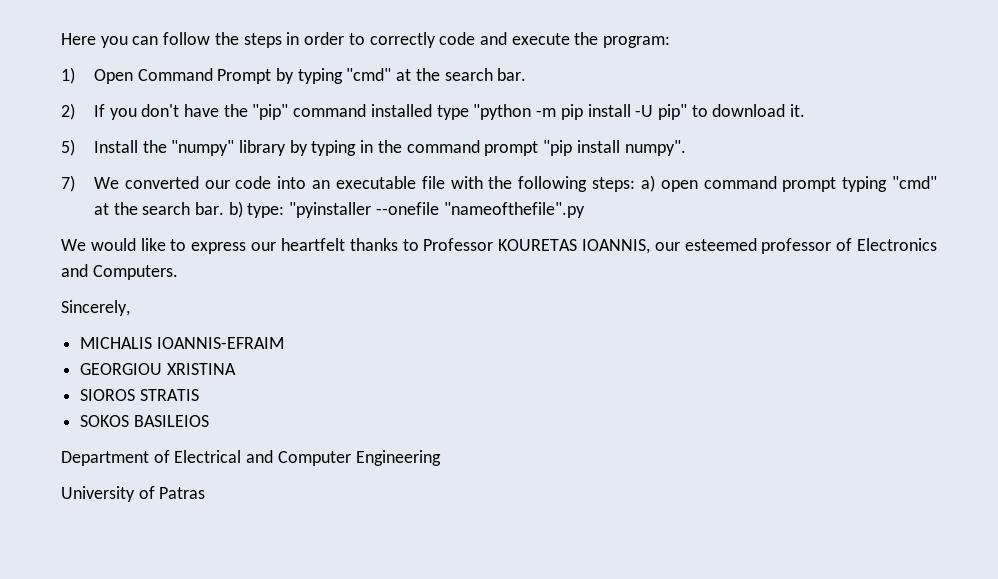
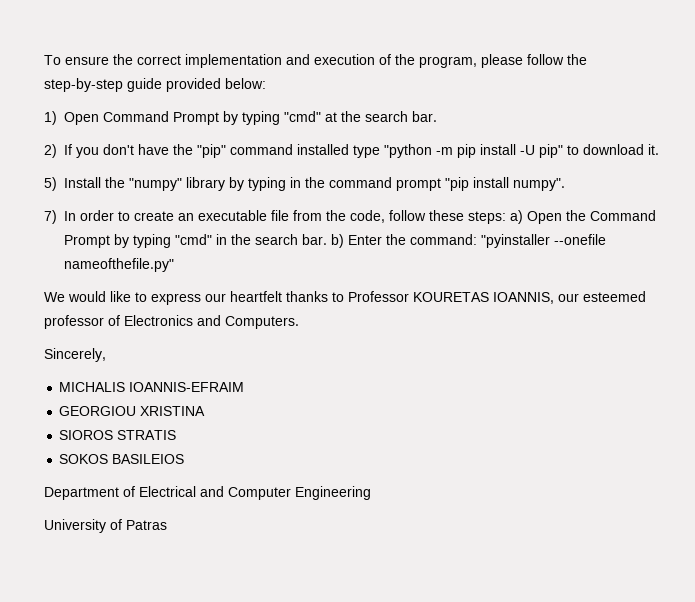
- Here you can follow the steps in order to correctly code and execute the program:
+ To ensure the correct implementation and execution of the program, please follow the step-by-step guide provided below:
- 7) We converted our code into an executable file with the following steps: a) open command prompt typing "cmd" at the search bar. b) type: "pyinstaller --onefile "nameofthefile".py
+ 7) In order to create an executable file from the code, follow these steps: a) Open the Command Prompt by typing "cmd" in the search bar. b) Enter the command: "pyinstaller --onefile nameofthefile.py"

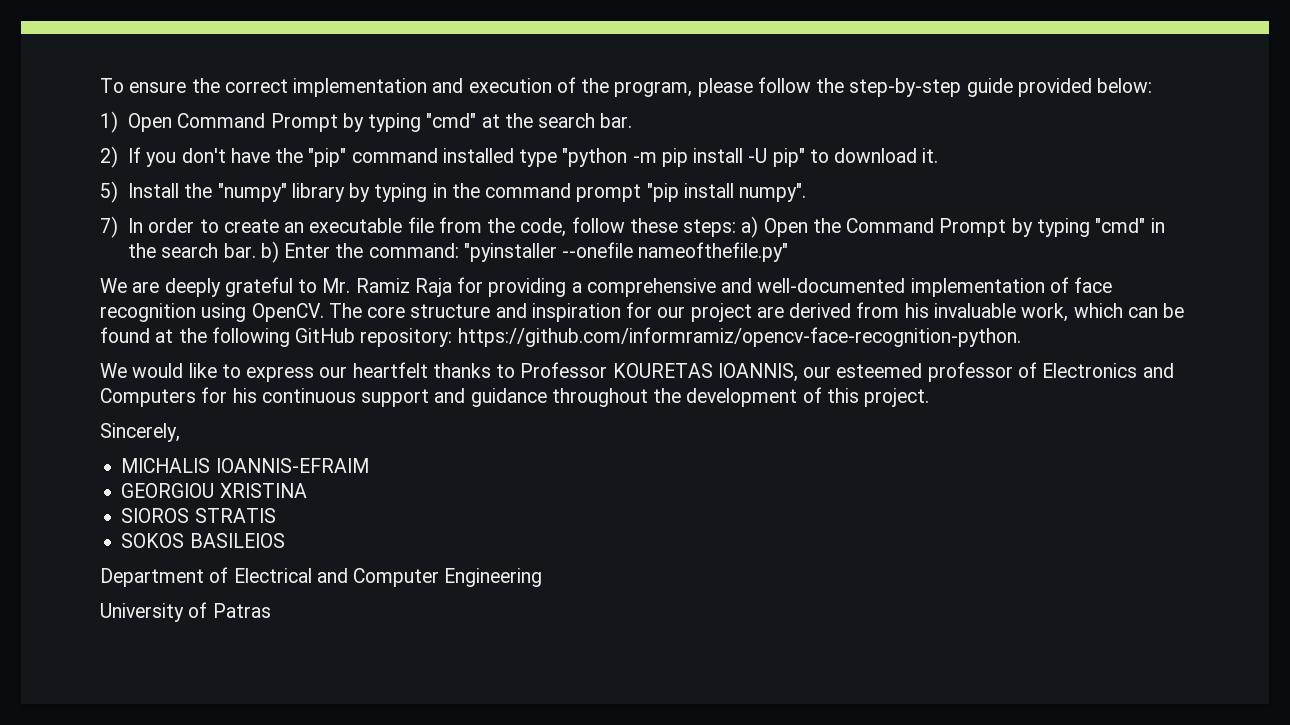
+ We are deeply grateful to Mr. Ramiz Raja for providing a comprehensive and well-documented implementation of face recognition using OpenCV. The core structure and inspiration for our project are derived from his invaluable work, which can be found at the following GitHub repository: https://github.com/informramiz/opencv-face-recognition-python.
- We would like to express our heartfelt thanks to Professor KOURETAS IOANNIS, our esteemed professor of Electronics and Computers.
+ We would like to express our heartfelt thanks to Professor KOURETAS IOANNIS, our esteemed professor of Electronics and Computers for his continuous support and guidance throughout the development of this project.

